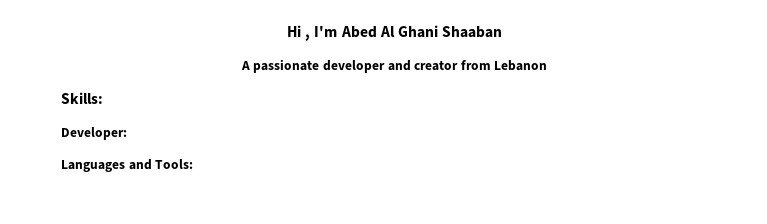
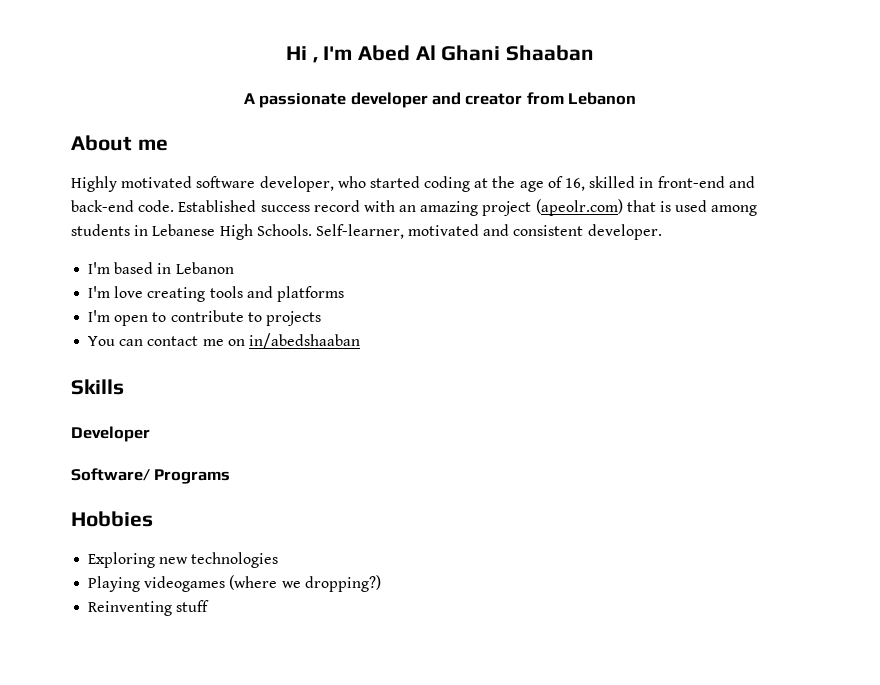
- Skills:
- Developer:
- Languages and Tools:
+ About me
+ Highly motivated software developer, who started coding at the age of 16, skilled in front-end and back-end code. Established success record with an amazing project (apeolr.com) that is used among students in Lebanese High Schools. Self-learner, motivated and consistent developer.
+ I'm based in Lebanon
+ I'm love creating tools and platforms
+ I'm open to contribute to projects
+ You can contact me on in/abedshaaban
+ Skills
+ Developer
+ Software/ Programs
+ Hobbies
+ Exploring new technologies
+ Playing videogames (where we dropping?)
+ Reinventing stuff

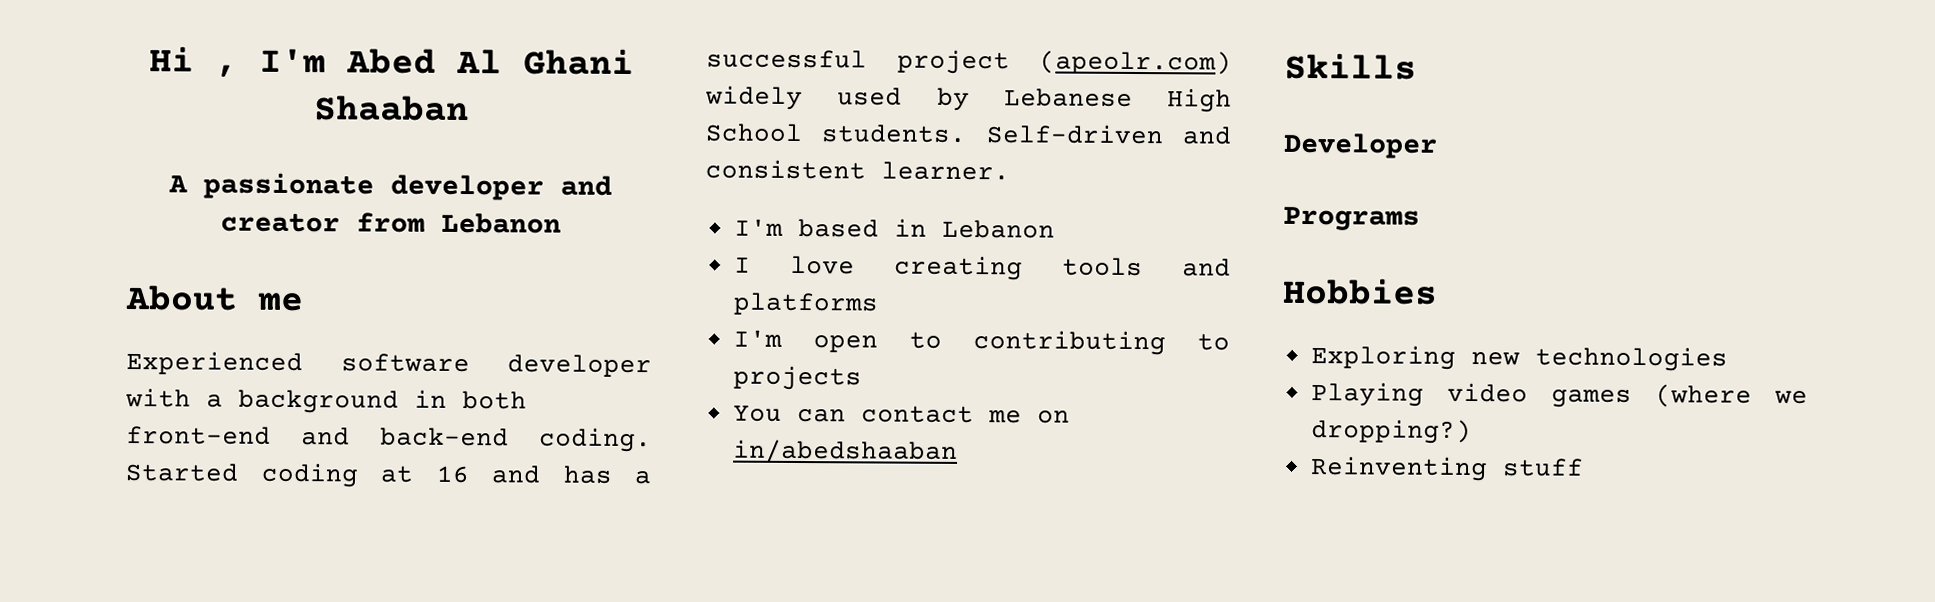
- Highly motivated software developer, who started coding at the age of 16, skilled in front-end and back-end code. Established success record with an amazing project (apeolr.com) that is used among students in Lebanese High Schools. Self-learner, motivated and consistent developer.
+ Experienced software developer with a background in both front-end and back-end coding. Started coding at 16 and has a successful project (apeolr.com) widely used by Lebanese High School students. Self-driven and consistent learner.
- I'm love creating tools and platforms
+ I love creating tools and platforms
- I'm open to contribute to projects
+ I'm open to contributing to projects
- Software/ Programs
+ Programs
- Playing videogames (where we dropping?)
+ Playing video games (where we dropping?)

